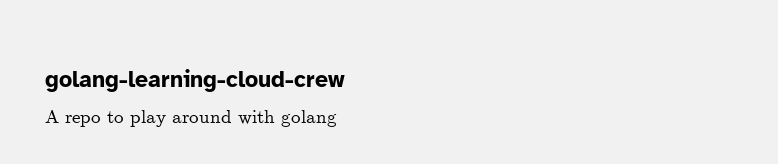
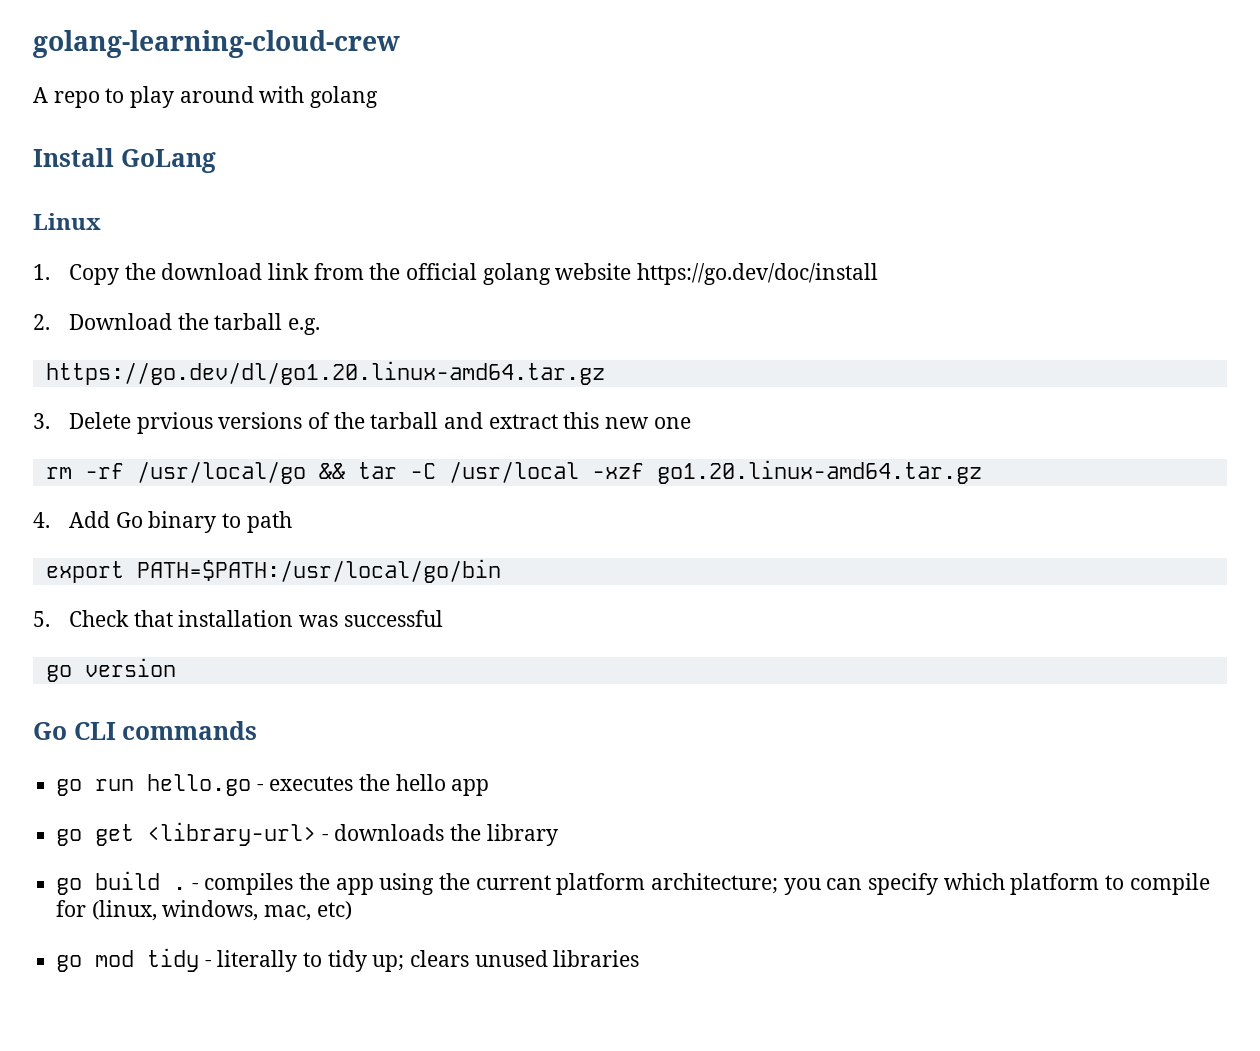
+ Install GoLang
+ Linux
+ 1. Copy the download link from the official golang website https://go.dev/doc/install
+ 2. Download the tarball e.g.
+ https://go.dev/dl/go1.20.linux-amd64.tar.gz
+ 3. Delete prvious versions of the tarball and extract this new one
+ rm -rf /usr/local/go && tar -C /usr/local -xzf go1.20.linux-amd64.tar.gz
+ 4. Add Go binary to path
+ export PATH=$PATH:/usr/local/go/bin
+ 5. Check that installation was successful
+ go version
+ Go CLI commands
+ go run hello.go - executes the hello app
+ go get <library-url> - downloads the library
+ go build . - compiles the app using the current platform architecture; you can specify which platform to compile for (linux, windows, mac, etc)
+ go mod tidy - literally to tidy up; clears unused libraries

